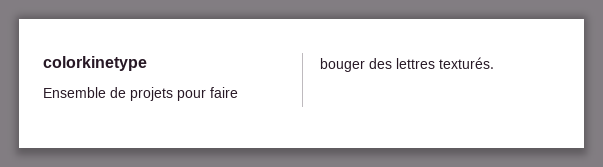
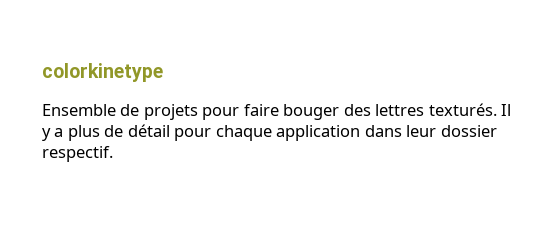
+ Il y a plus de détail pour chaque application dans leur dossier respectif.

